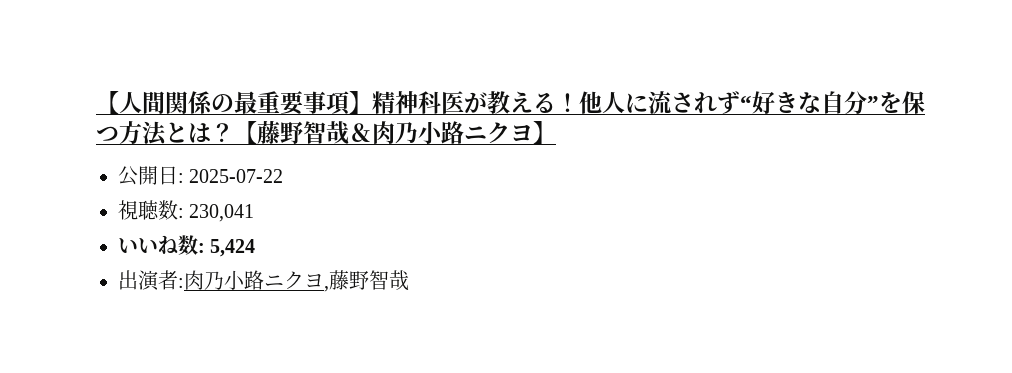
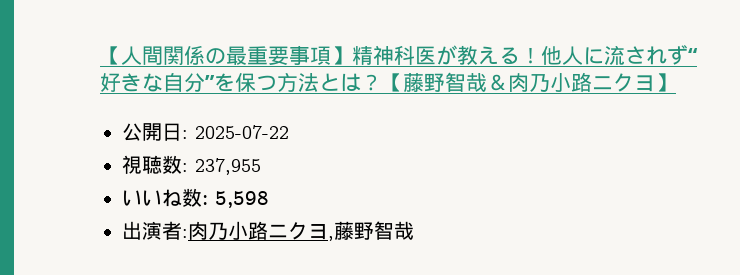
- 視聴数: 230,041
+ 視聴数: 237,955
- いいね数: 5,424
+ いいね数: 5,598

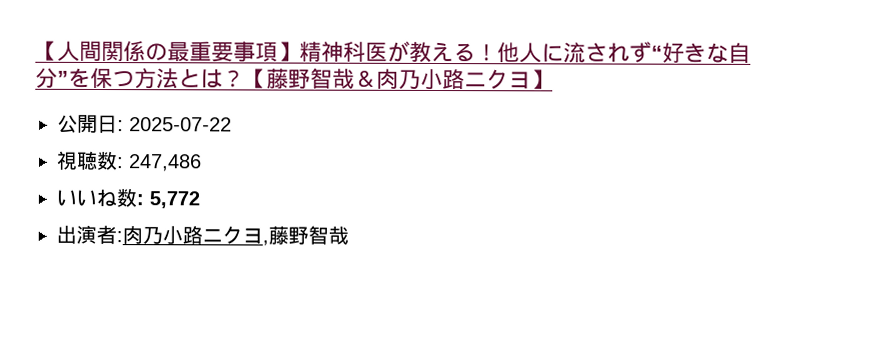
- 視聴数: 237,955
+ 視聴数: 247,486
- いいね数: 5,598
+ いいね数: 5,772

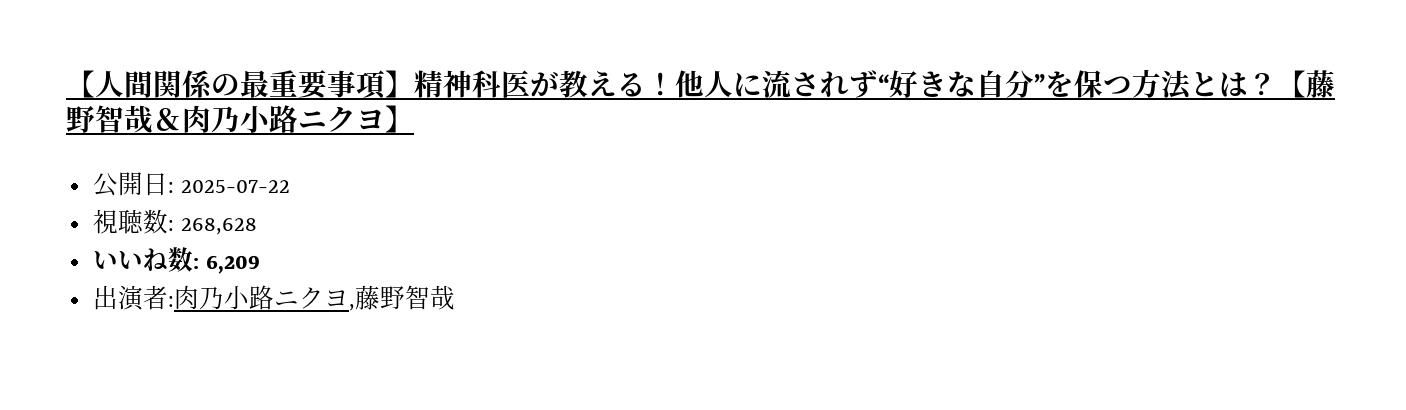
- 視聴数: 247,486
+ 視聴数: 268,628
- いいね数: 5,772
+ いいね数: 6,209

